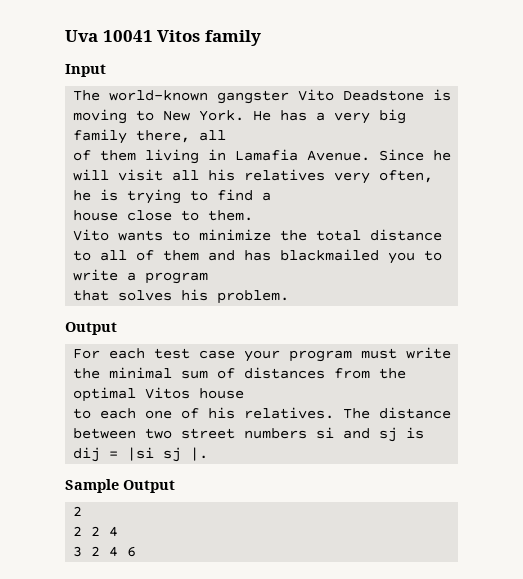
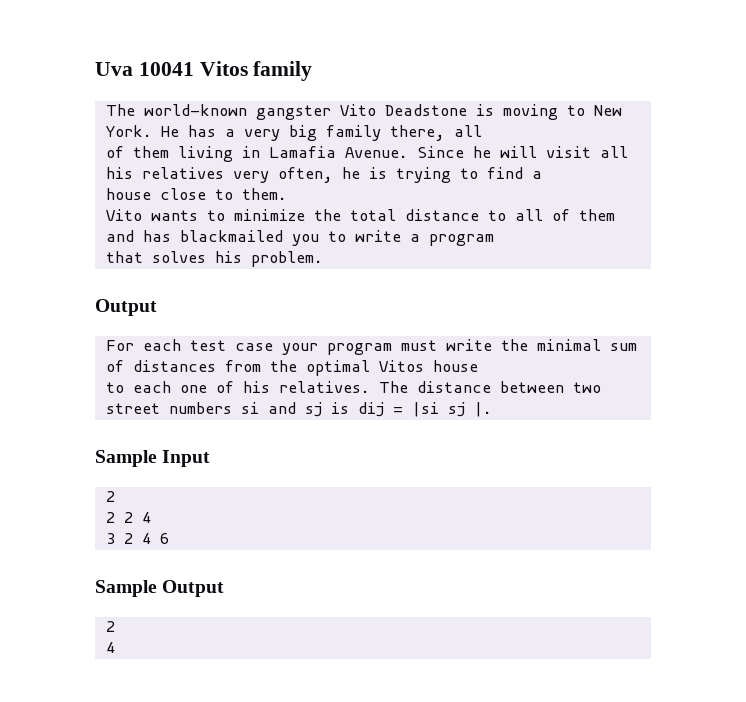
- Input
- Sample Output
+ Sample Input
+ Sample Output
+ 2
+ 4

